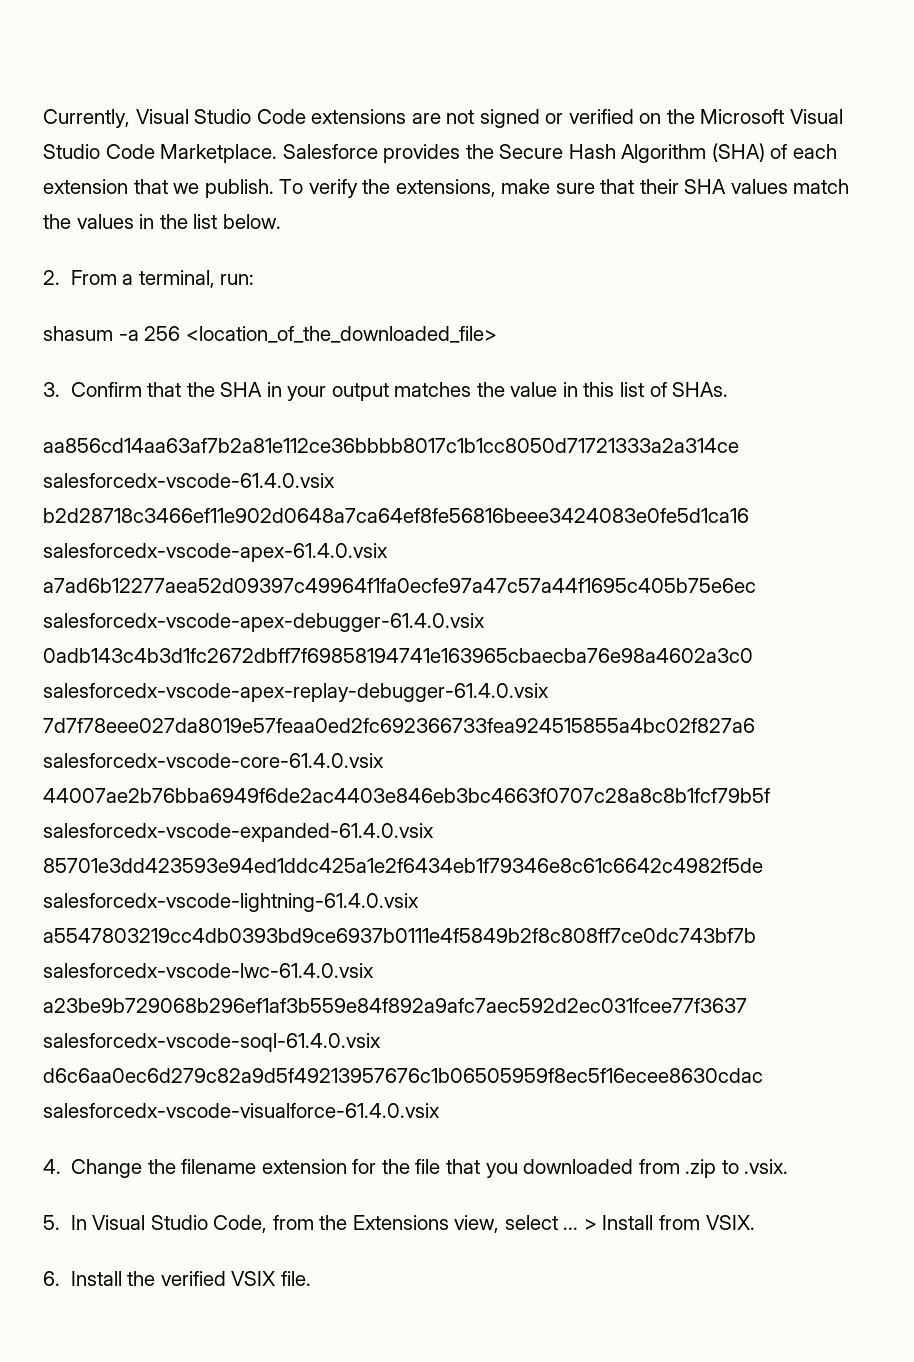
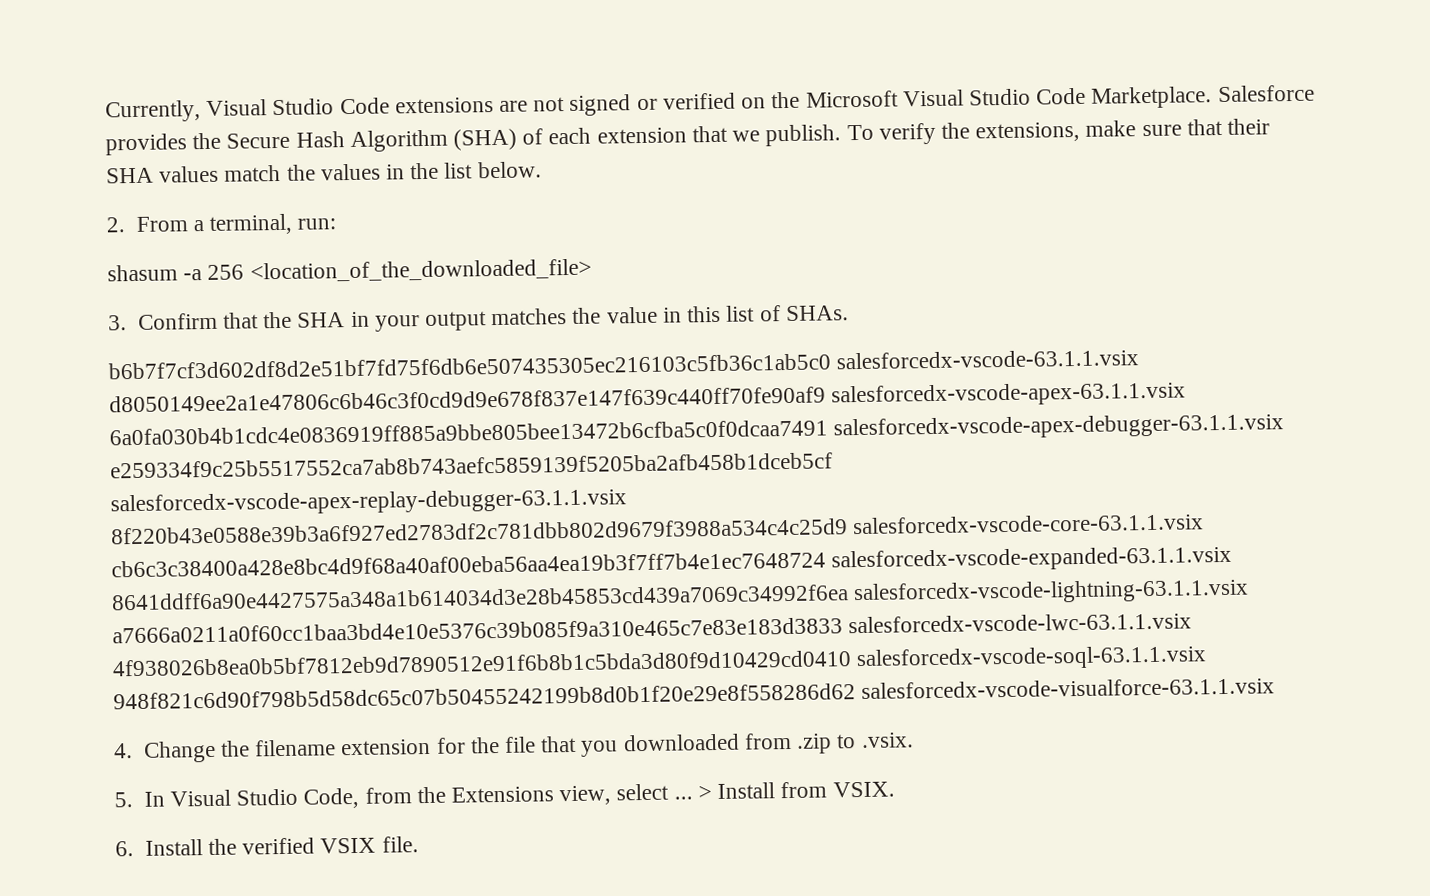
- aa856cd14aa63af7b2a81e112ce36bbbb8017c1b1cc8050d71721333a2a314ce salesforcedx-vscode-61.4.0.vsix b2d28718c3466ef11e902d0648a7ca64ef8fe56816beee3424083e0fe5d1ca16 salesforcedx-vscode-apex-61.4.0.vsix a7ad6b12277aea52d09397c49964f1fa0ecfe97a47c57a44f1695c405b75e6ec salesforcedx-vscode-apex-debugger-61.4.0.vsix 0adb143c4b3d1fc2672dbff7f69858194741e163965cbaecba76e98a4602a3c0 salesforcedx-vscode-apex-replay-debugger-61.4.0.vsix 7d7f78eee027da8019e57feaa0ed2fc692366733fea924515855a4bc02f827a6 salesforcedx-vscode-core-61.4.0.vsix 44007ae2b76bba6949f6de2ac4403e846eb3bc4663f0707c28a8c8b1fcf79b5f salesforcedx-vscode-expanded-61.4.0.vsix 85701e3dd423593e94ed1ddc425a1e2f6434eb1f79346e8c61c6642c4982f5de salesforcedx-vscode-lightning-61.4.0.vsix a5547803219cc4db0393bd9ce6937b0111e4f5849b2f8c808ff7ce0dc743bf7b salesforcedx-vscode-lwc-61.4.0.vsix a23be9b729068b296ef1af3b559e84f892a9afc7aec592d2ec031fcee77f3637 salesforcedx-vscode-soql-61.4.0.vsix d6c6aa0ec6d279c82a9d5f49213957676c1b06505959f8ec5f16ecee8630cdac salesforcedx-vscode-visualforce-61.4.0.vsix
+ b6b7f7cf3d602df8d2e51bf7fd75f6db6e507435305ec216103c5fb36c1ab5c0 salesforcedx-vscode-63.1.1.vsix d8050149ee2a1e47806c6b46c3f0cd9d9e678f837e147f639c440ff70fe90af9 salesforcedx-vscode-apex-63.1.1.vsix 6a0fa030b4b1cdc4e0836919ff885a9bbe805bee13472b6cfba5c0f0dcaa7491 salesforcedx-vscode-apex-debugger-63.1.1.vsix e259334f9c25b5517552ca7ab8b743aefc5859139f5205ba2afb458b1dceb5cf salesforcedx-vscode-apex-replay-debugger-63.1.1.vsix 8f220b43e0588e39b3a6f927ed2783df2c781dbb802d9679f3988a534c4c25d9 salesforcedx-vscode-core-63.1.1.vsix cb6c3c38400a428e8bc4d9f68a40af00eba56aa4ea19b3f7ff7b4e1ec7648724 salesforcedx-vscode-expanded-63.1.1.vsix 8641ddff6a90e4427575a348a1b614034d3e28b45853cd439a7069c34992f6ea salesforcedx-vscode-lightning-63.1.1.vsix a7666a0211a0f60cc1baa3bd4e10e5376c39b085f9a310e465c7e83e183d3833 salesforcedx-vscode-lwc-63.1.1.vsix 4f938026b8ea0b5bf7812eb9d7890512e91f6b8b1c5bda3d80f9d10429cd0410 salesforcedx-vscode-soql-63.1.1.vsix 948f821c6d90f798b5d58dc65c07b50455242199b8d0b1f20e29e8f558286d62 salesforcedx-vscode-visualforce-63.1.1.vsix

